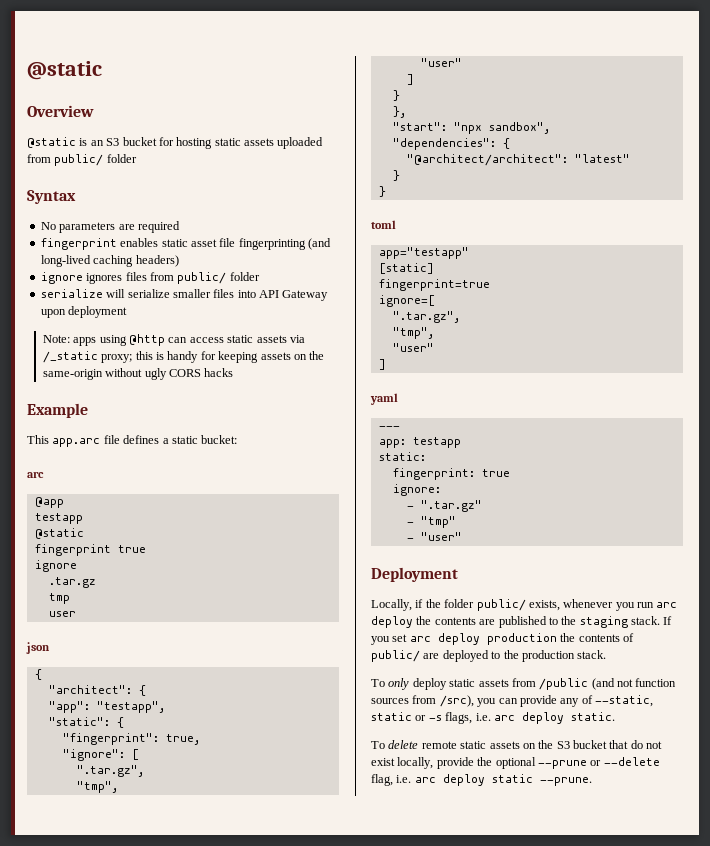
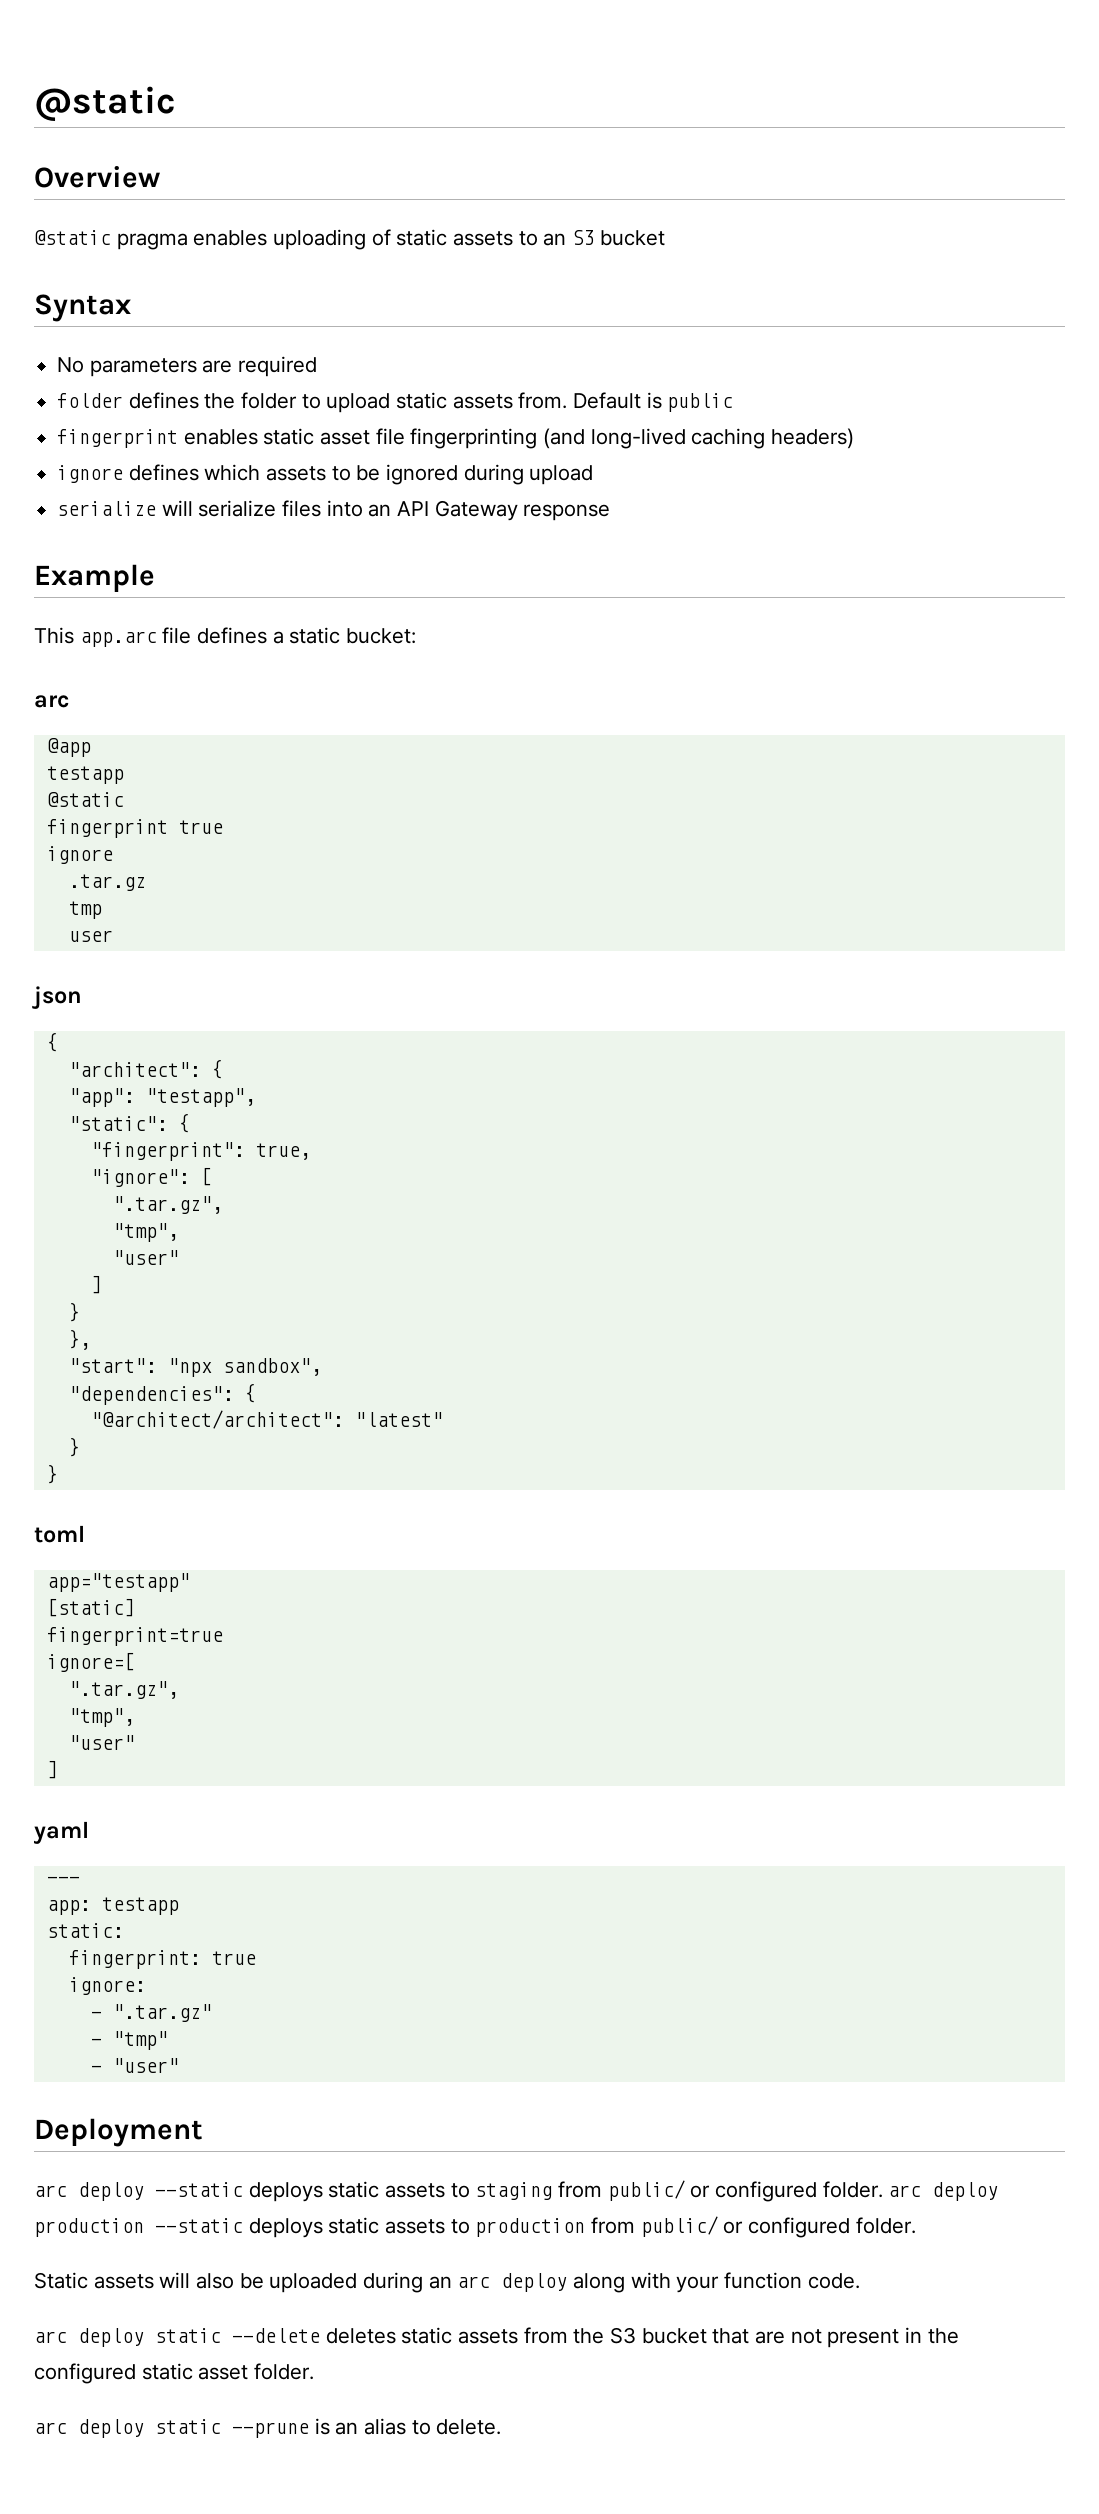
- @static is an S3 bucket for hosting static assets uploaded from public/ folder
+ @static pragma enables uploading of static assets to an S3 bucket
+ folder defines the folder to upload static assets from. Default is public
- ignore ignores files from public/ folder
+ ignore defines which assets to be ignored during upload
- serialize will serialize smaller files into API Gateway upon deployment
- Note: apps using @http can access static assets via /_static proxy; this is handy for keeping assets on the same-origin without ugly CORS hacks
+ serialize will serialize files into an API Gateway response
- Locally, if the folder public/ exists, whenever you run arc deploy the contents are published to the staging stack. If you set arc deploy production the contents of public/ are deployed to the production stack.
- To only deploy static assets from /public (and not function sources from /src), you can provide any of --static, static or -s flags, i.e. arc deploy static.
- To delete remote static assets on the S3 bucket that do not exist locally, provide the optional --prune or --delete flag, i.e. arc deploy static --prune.
+ arc deploy --static deploys static assets to staging from public/ or configured folder. arc deploy production --static deploys static assets to production from public/ or configured folder.
+ Static assets will also be uploaded during an arc deploy along with your function code.
+ arc deploy static --delete deletes static assets from the S3 bucket that are not present in the configured static asset folder.
+ arc deploy static --prune is an alias to delete.

